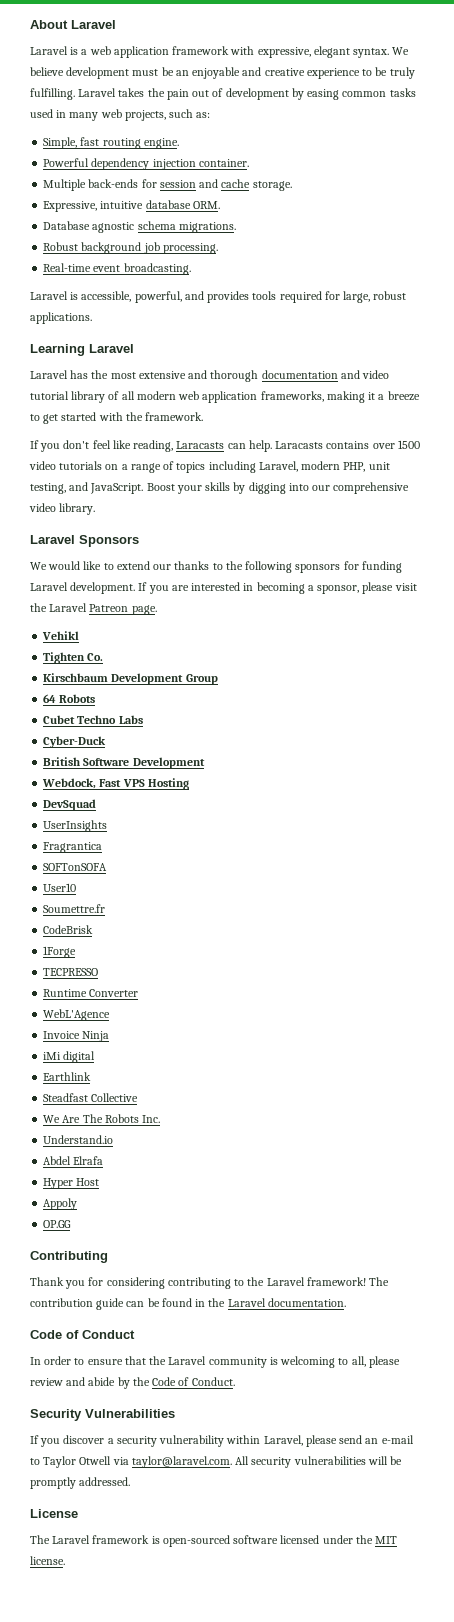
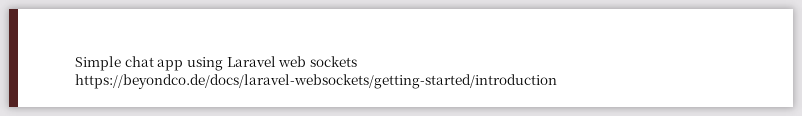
- About Laravel
- Laravel is a web application framework with expressive, elegant syntax. We believe development must be an enjoyable and creative experience to be truly fulfilling. Laravel takes the pain out of development by easing common tasks used in many web projects, such as:
- Simple, fast routing engine.
- Powerful dependency injection container.
- Multiple back-ends for session and cache storage.
- Expressive, intuitive database ORM.
- Database agnostic schema migrations.
- Robust background job processing.
- Real-time event broadcasting.
- Laravel is accessible, powerful, and provides tools required for large, robust applications.
- Learning Laravel
- Laravel has the most extensive and thorough documentation and video tutorial library of all modern web application frameworks, making it a breeze to get started with the framework.
- If you don't feel like reading, Laracasts can help. Laracasts contains over 1500 video tutorials on a range of topics including Laravel, modern PHP, unit testing, and JavaScript. Boost your skills by digging into our comprehensive video library.
- Laravel Sponsors
- We would like to extend our thanks to the following sponsors for funding Laravel development. If you are interested in becoming a sponsor, please visit the Laravel Patreon page.
- Vehikl
- Tighten Co.
- Kirschbaum Development Group
- 64 Robots
- Cubet Techno Labs
- Cyber-Duck
- British Software Development
- Webdock, Fast VPS Hosting
- DevSquad
- UserInsights
- Fragrantica
- SOFTonSOFA
- User10
- Soumettre.fr
- CodeBrisk
- 1Forge
- TECPRESSO
- Runtime Converter
- WebL'Agence
- Invoice Ninja
- iMi digital
- Earthlink
- Steadfast Collective
- We Are The Robots Inc.
- Understand.io
- Abdel Elrafa
- Hyper Host
- Appoly
- OP.GG
- Contributing
- Thank you for considering contributing to the Laravel framework! The contribution guide can be found in the Laravel documentation.
- Code of Conduct
- In order to ensure that the Laravel community is welcoming to all, please review and abide by the Code of Conduct.
- Security Vulnerabilities
- If you discover a security vulnerability within Laravel, please send an e-mail to Taylor Otwell via taylor@laravel.com. All security vulnerabilities will be promptly addressed.
- License
- The Laravel framework is open-sourced software licensed under the MIT license.
+ Simple chat app using Laravel web sockets https://beyondco.de/docs/laravel-websockets/getting-started/introduction

